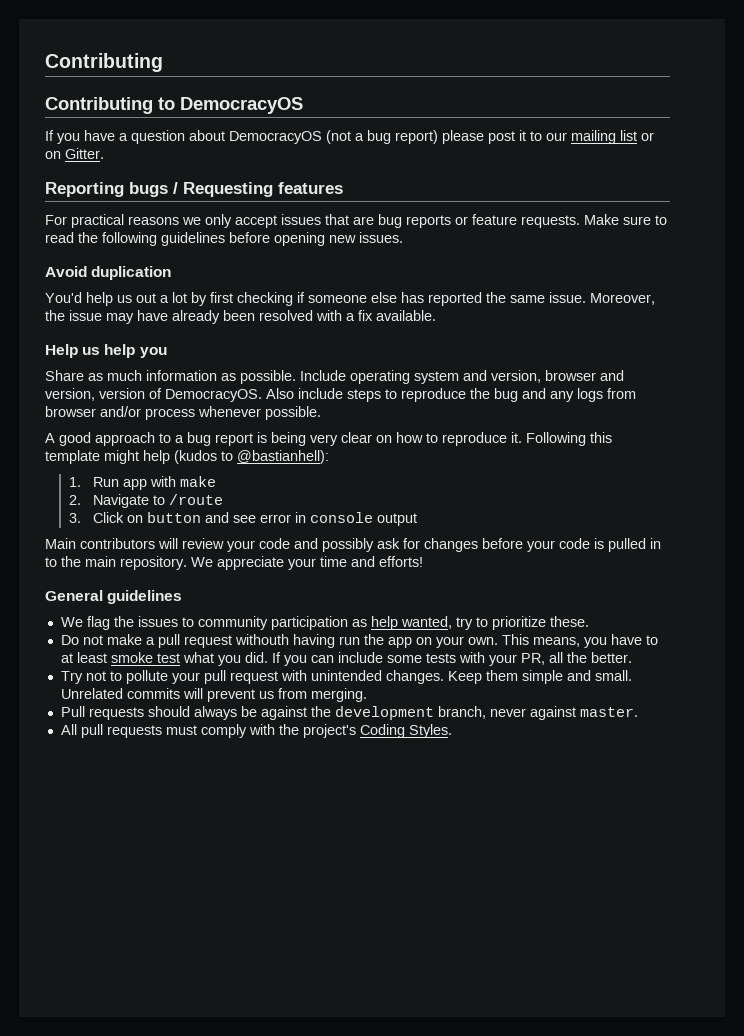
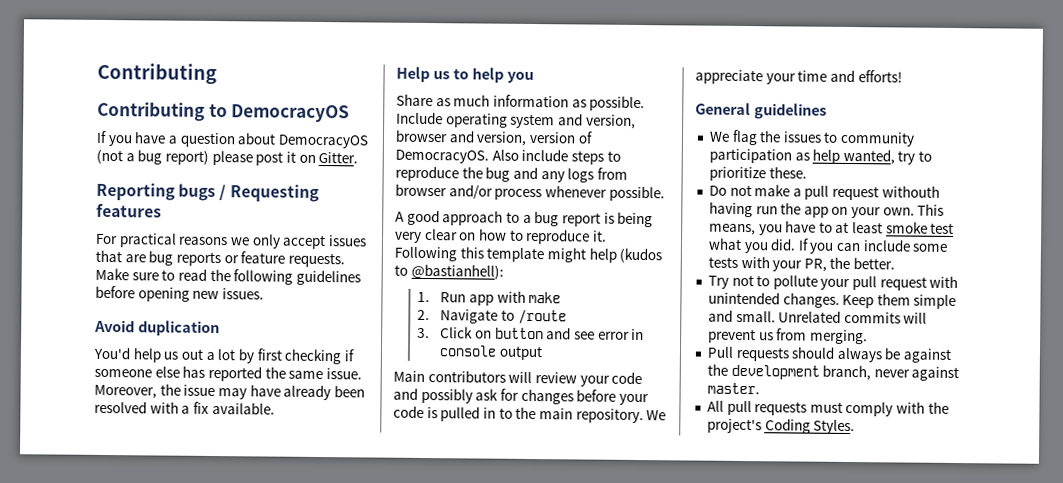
- If you have a question about DemocracyOS (not a bug report) please post it to our mailing list or on Gitter.
+ If you have a question about DemocracyOS (not a bug report) please post it on Gitter.
- Help us help you
+ Help us to help you
- If you can include some tests with your PR, all the better.
+ If you can include some tests with your PR, the better.

